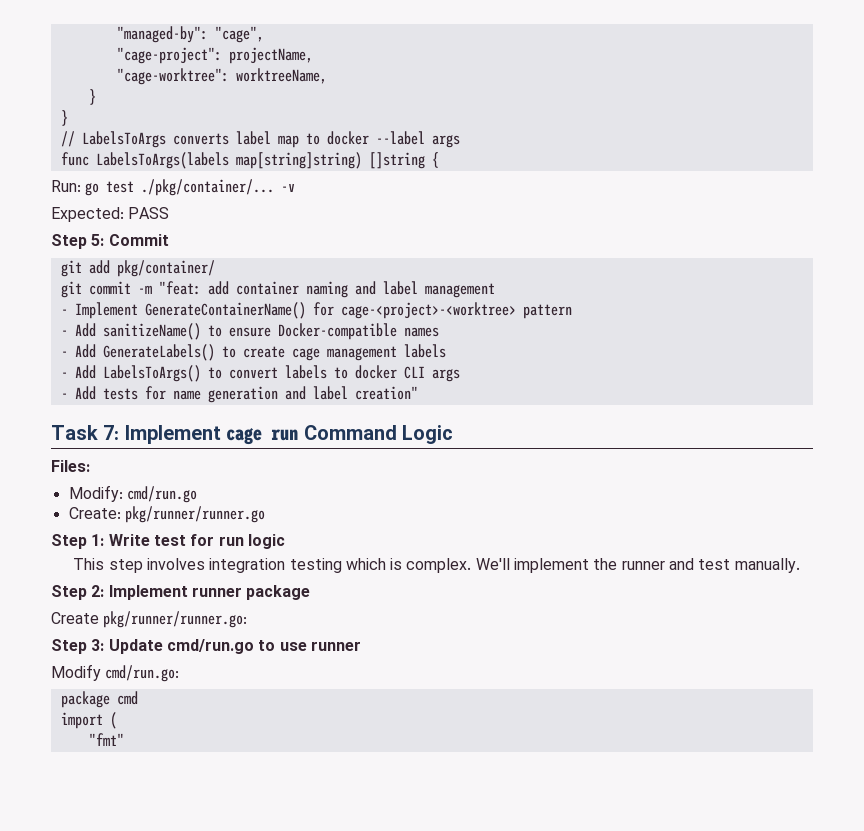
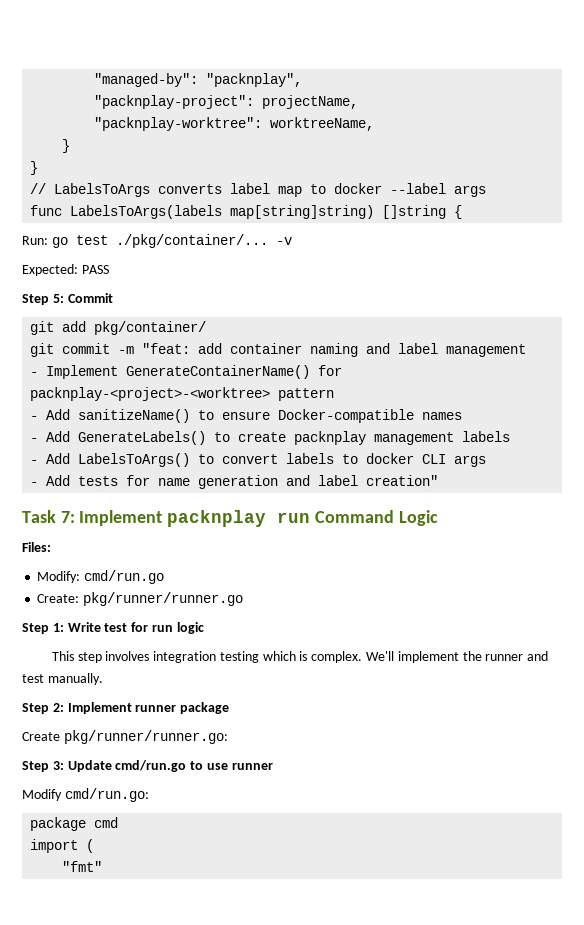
- "managed-by": "cage",
- "cage-project": projectName,
+ "managed-by": "packnplay",
+ "packnplay-project": projectName,
- "cage-worktree": worktreeName,
+ "packnplay-worktree": worktreeName,
- - Implement GenerateContainerName() for cage-<project>-<worktree> pattern
+ - Implement GenerateContainerName() for packnplay-<project>-<worktree> pattern
- - Add GenerateLabels() to create cage management labels
+ - Add GenerateLabels() to create packnplay management labels
- Task 7: Implement cage run Command Logic
+ Task 7: Implement packnplay run Command Logic

